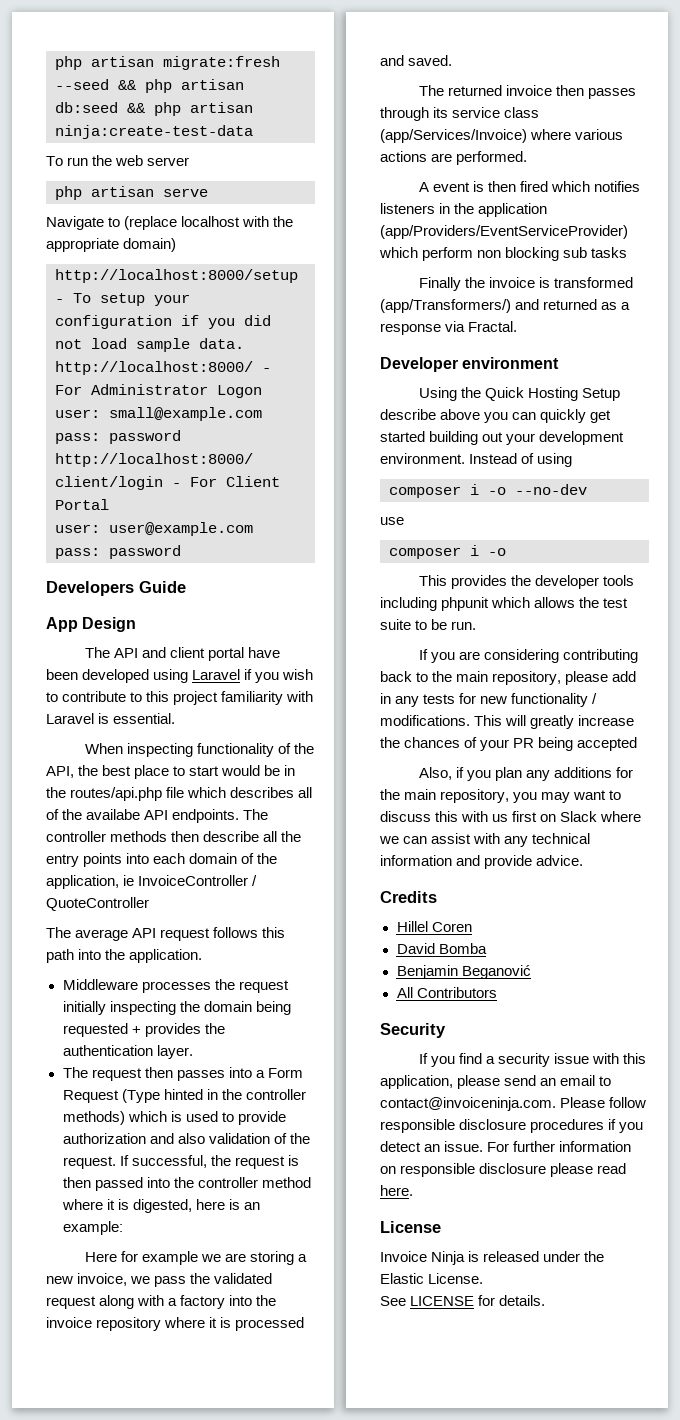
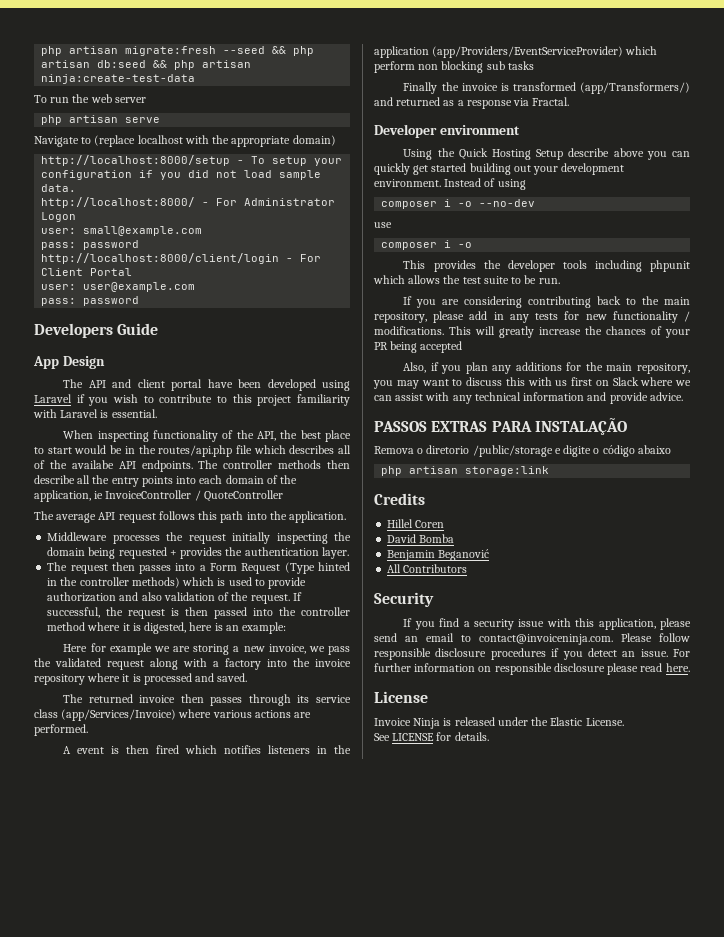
+ PASSOS EXTRAS PARA INSTALAÇÃO
+ Remova o diretorio /public/storage e digite o código abaixo
+ php artisan storage:link

